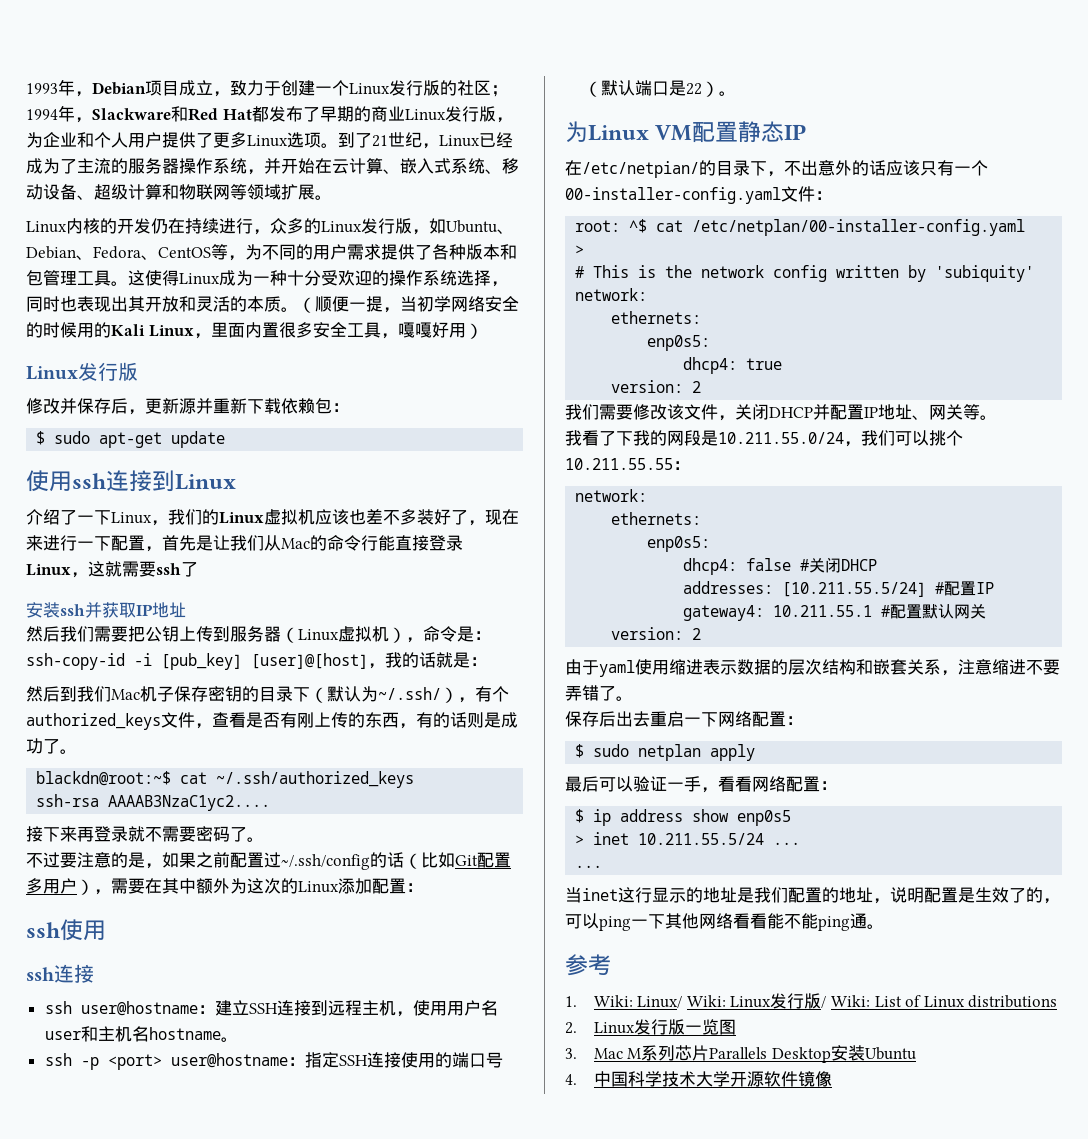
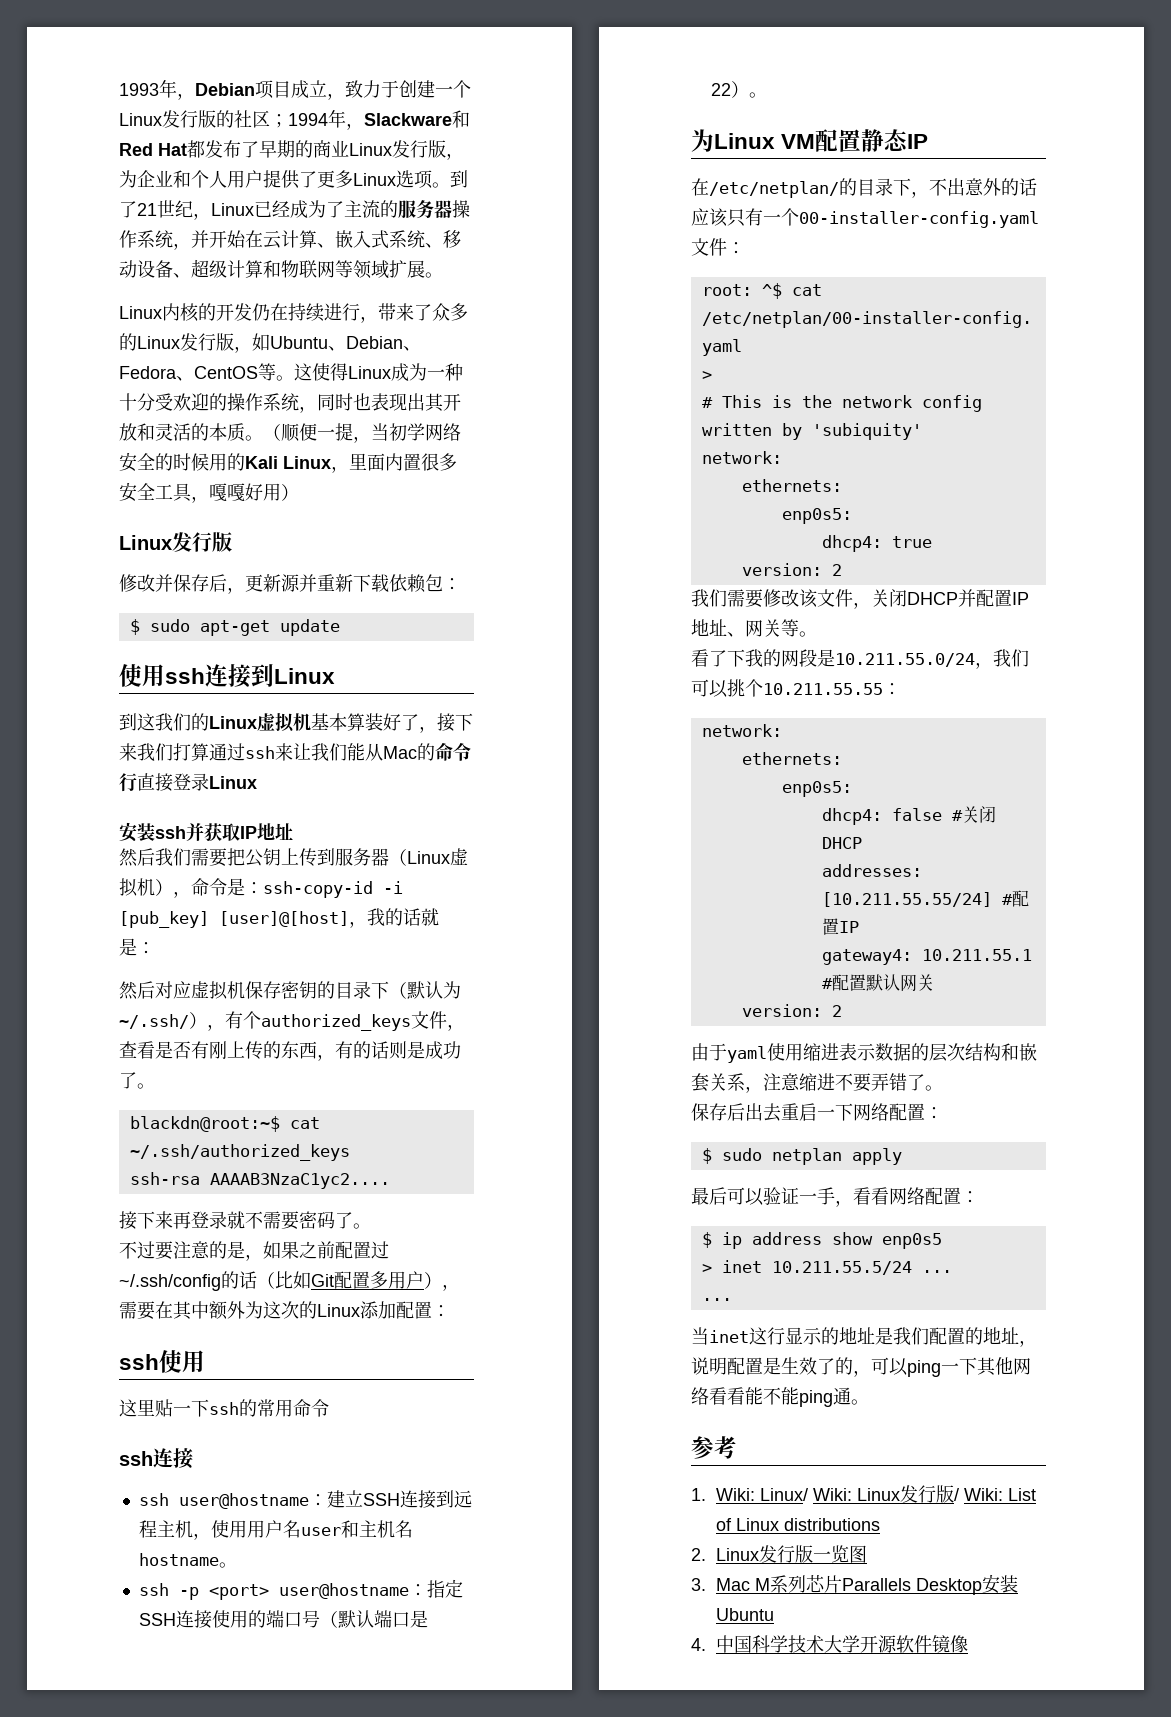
- Linux内核的开发仍在持续进行，众多的Linux发行版，如Ubuntu、Debian、Fedora、CentOS等，为不同的用户需求提供了各种版本和包管理工具。
+ Linux内核的开发仍在持续进行，带来了众多的Linux发行版，如Ubuntu、Debian、Fedora、CentOS等。
- 这使得Linux成为一种十分受欢迎的操作系统选择，同时也表现出其开放和灵活的本质。
+ 这使得Linux成为一种十分受欢迎的操作系统，同时也表现出其开放和灵活的本质。
- 介绍了一下Linux，我们的Linux虚拟机应该也差不多装好了，现在来进行一下配置，首先是让我们从Mac的命令行能直接登录Linux，这就需要ssh了
+ 到这我们的Linux虚拟机基本算装好了，接下来我们打算通过ssh来让我们能从Mac的命令行直接登录Linux
- 然后到我们Mac机子保存密钥的目录下（默认为~/.ssh/），有个authorized_keys文件，查看是否有刚上传的东西，有的话则是成功了。
+ 然后对应虚拟机保存密钥的目录下（默认为~/.ssh/），有个authorized_keys文件，查看是否有刚上传的东西，有的话则是成功了。
+ 这里贴一下ssh的常用命令
- 在/etc/netpian/的目录下，不出意外的话应该只有一个00-installer-config.yaml文件：
+ 在/etc/netplan/的目录下，不出意外的话应该只有一个00-installer-config.yaml文件：
- 我看了下我的网段是10.211.55.0/24，我们可以挑个10.211.55.55：
+ 看了下我的网段是10.211.55.0/24，我们可以挑个10.211.55.55：
- addresses: [10.211.55.5/24] #配置IP
+ addresses: [10.211.55.55/24] #配置IP

